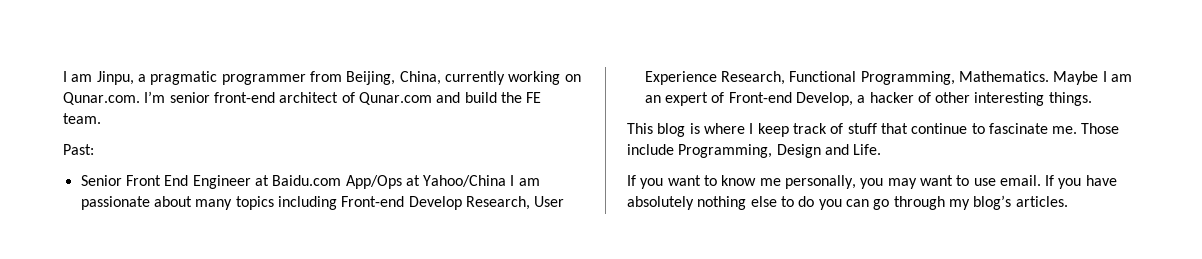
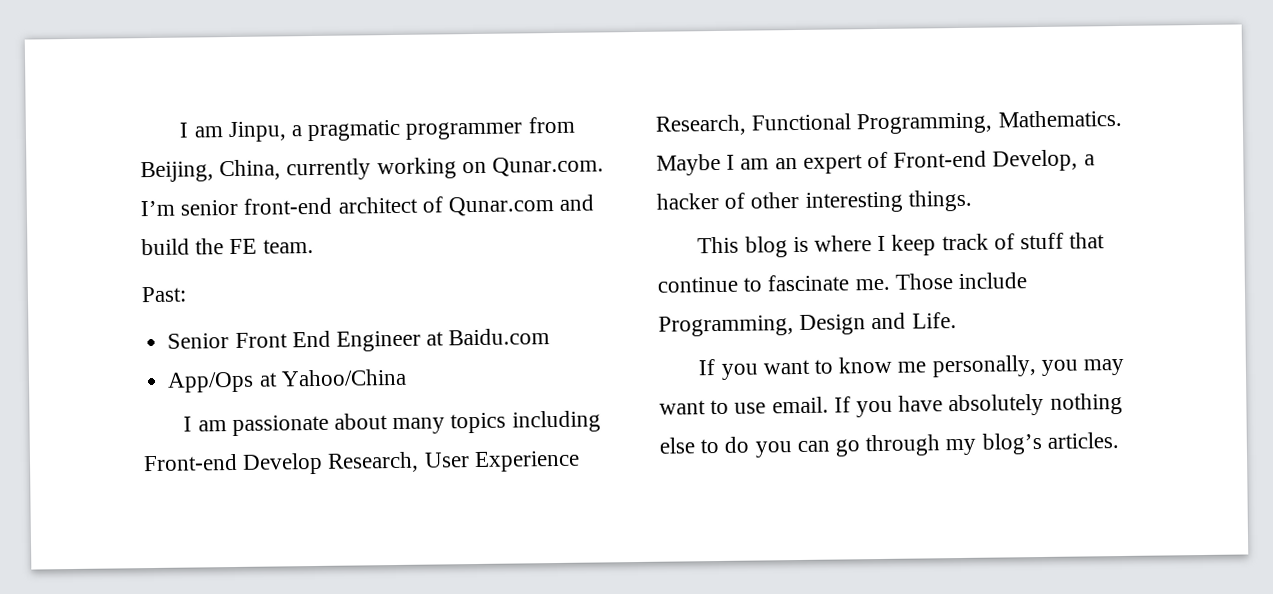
- Senior Front End Engineer at Baidu.com App/Ops at Yahoo/China I am passionate about many topics including Front-end Develop Research, User Experience Research, Functional Programming, Mathematics.
+ Senior Front End Engineer at Baidu.com
+ App/Ops at Yahoo/China
+ I am passionate about many topics including Front-end Develop Research, User Experience Research, Functional Programming, Mathematics.

